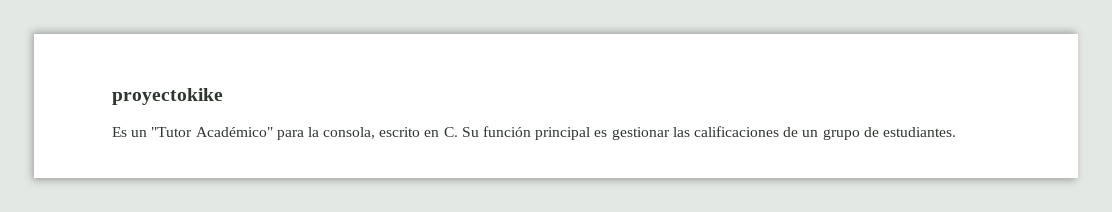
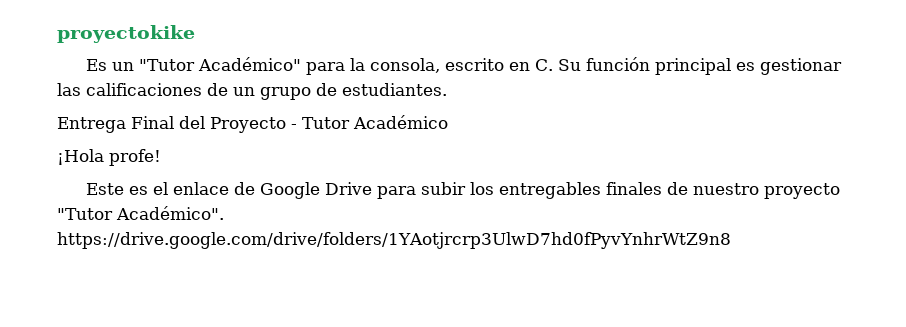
+ Entrega Final del Proyecto - Tutor Académico
+ ¡Hola profe!
+ Este es el enlace de Google Drive para subir los entregables finales de nuestro proyecto "Tutor Académico". https://drive.google.com/drive/folders/1YAotjrcrp3UlwD7hd0fPyvYnhrWtZ9n8

